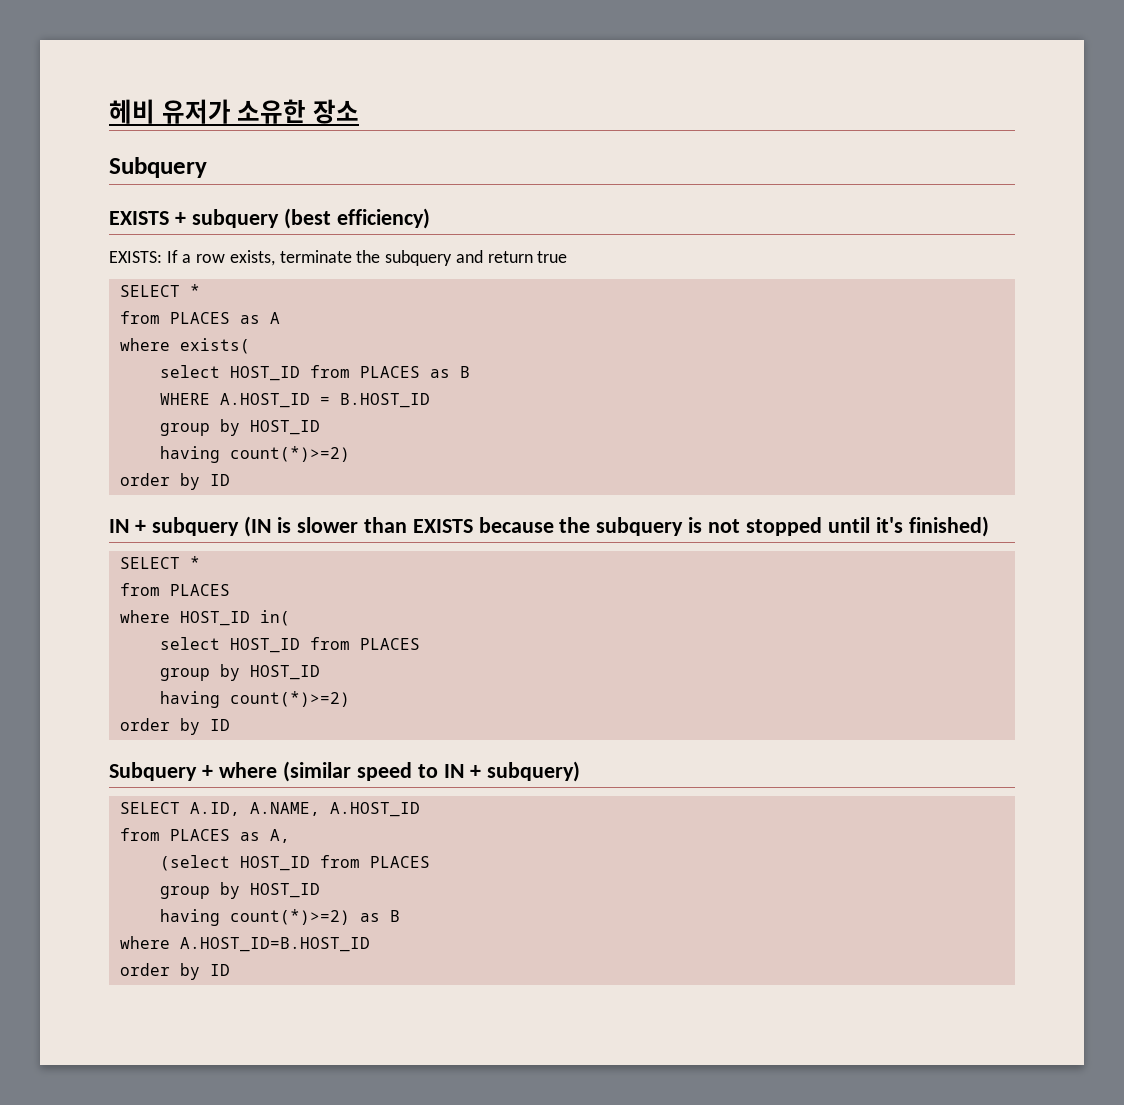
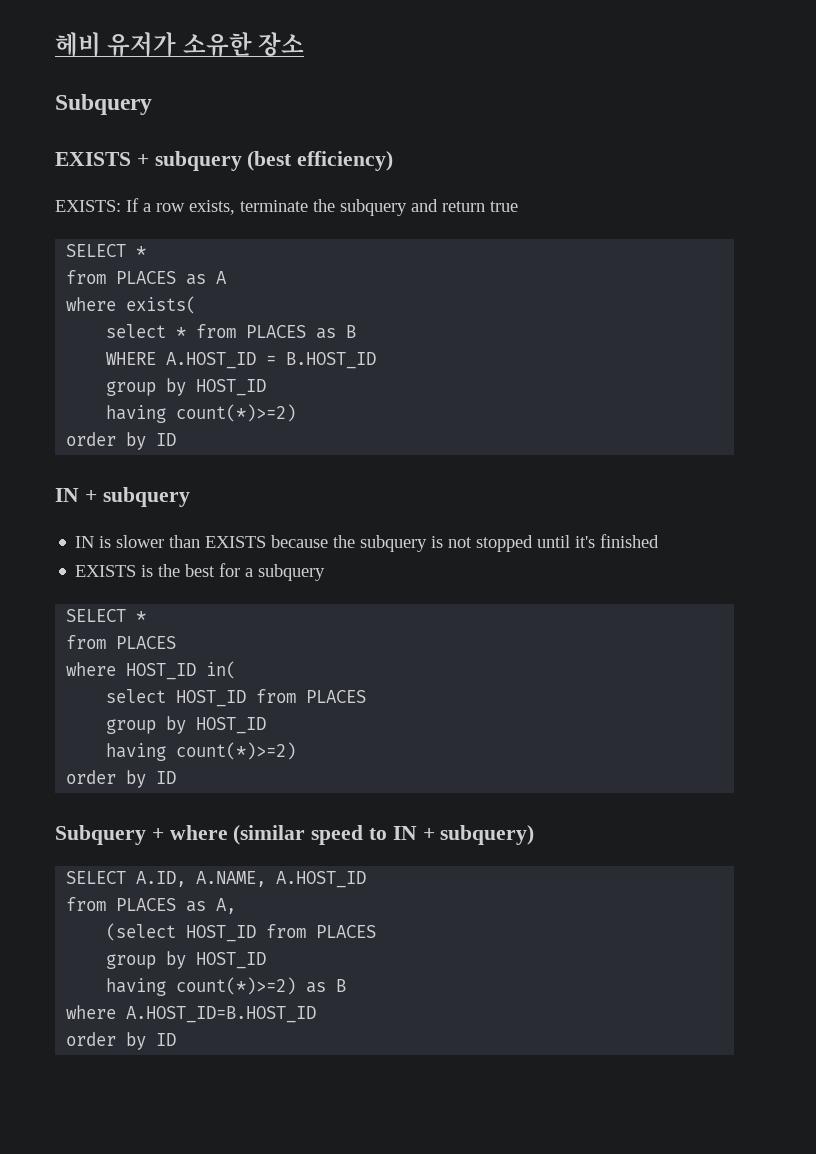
- select HOST_ID from PLACES as B
+ select * from PLACES as B
- IN + subquery (IN is slower than EXISTS because the subquery is not stopped until it's finished)
+ IN + subquery
+ IN is slower than EXISTS because the subquery is not stopped until it's finished
+ EXISTS is the best for a subquery

